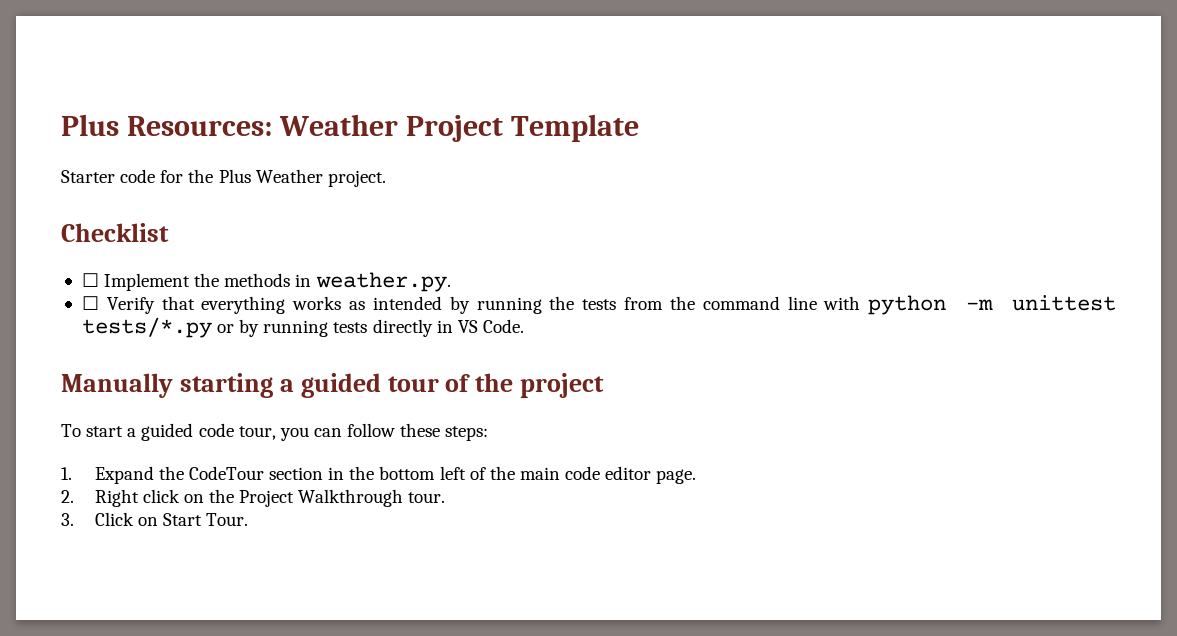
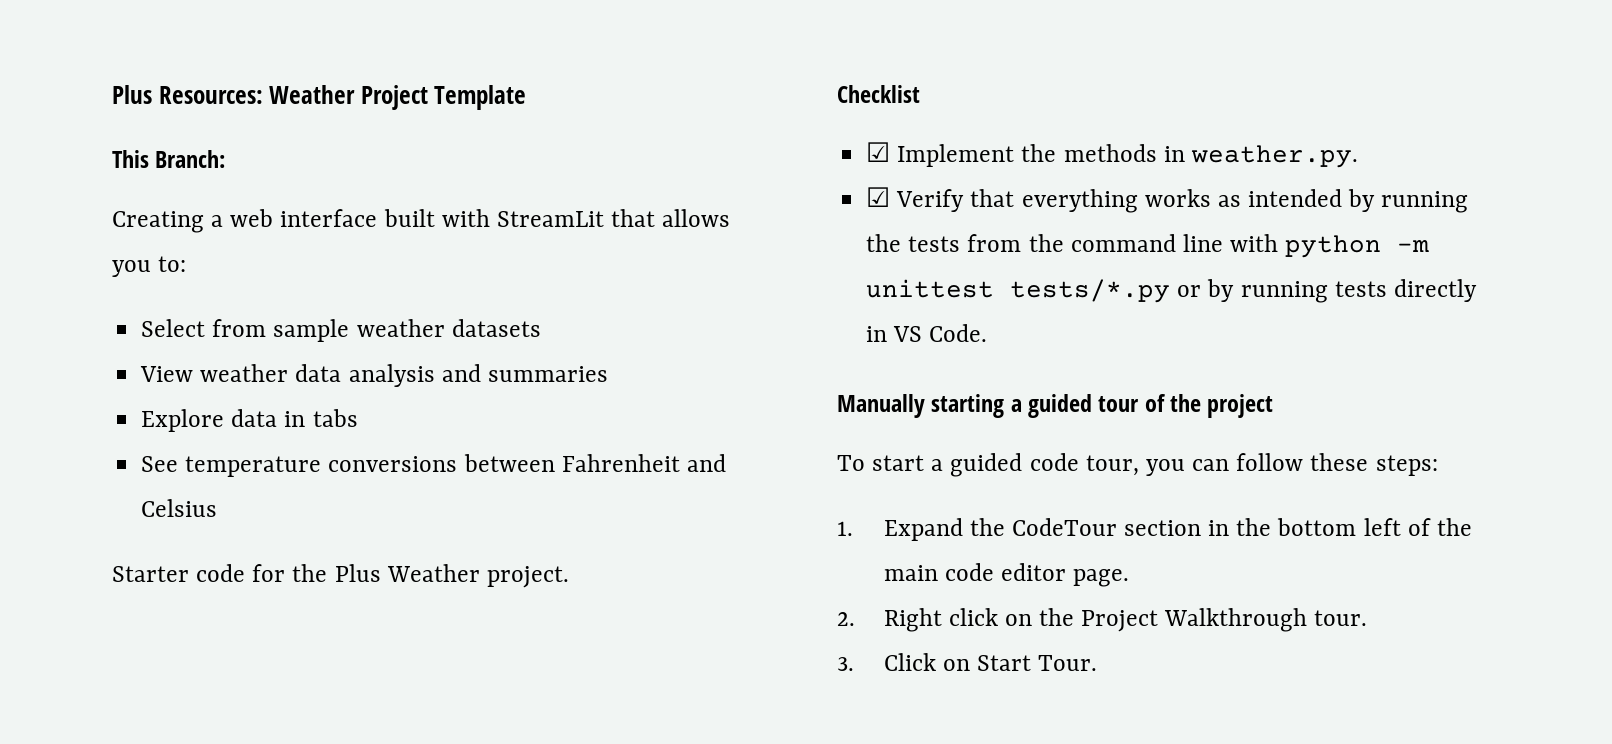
+ This Branch:
+ Creating a web interface built with StreamLit that allows you to:
+ Select from sample weather datasets
+ View weather data analysis and summaries
+ Explore data in tabs
+ See temperature conversions between Fahrenheit and Celsius
- ☐ Implement the methods in weather.py.
+ ☑ Implement the methods in weather.py.
- ☐ Verify that everything works as intended by running the tests from the command line with python -m unittest tests/*.py or by running tests directly in VS Code.
+ ☑ Verify that everything works as intended by running the tests from the command line with python -m unittest tests/*.py or by running tests directly in VS Code.

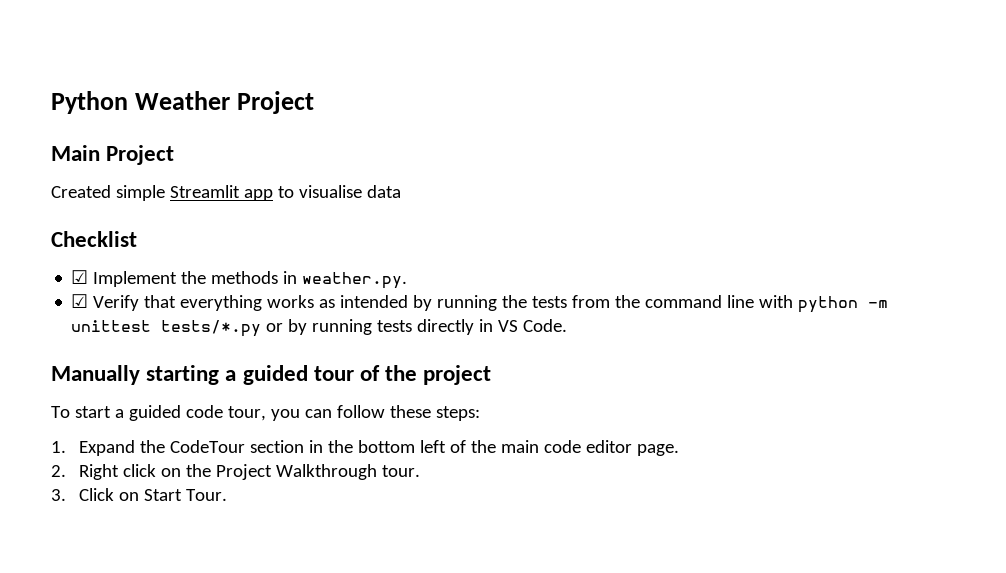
- Plus Resources: Weather Project Template
- This Branch:
- Creating a web interface built with StreamLit that allows you to:
- Select from sample weather datasets
- View weather data analysis and summaries
- Explore data in tabs
- See temperature conversions between Fahrenheit and Celsius
- Starter code for the Plus Weather project.
+ Python Weather Project
+ Main Project
+ Created simple Streamlit app to visualise data

